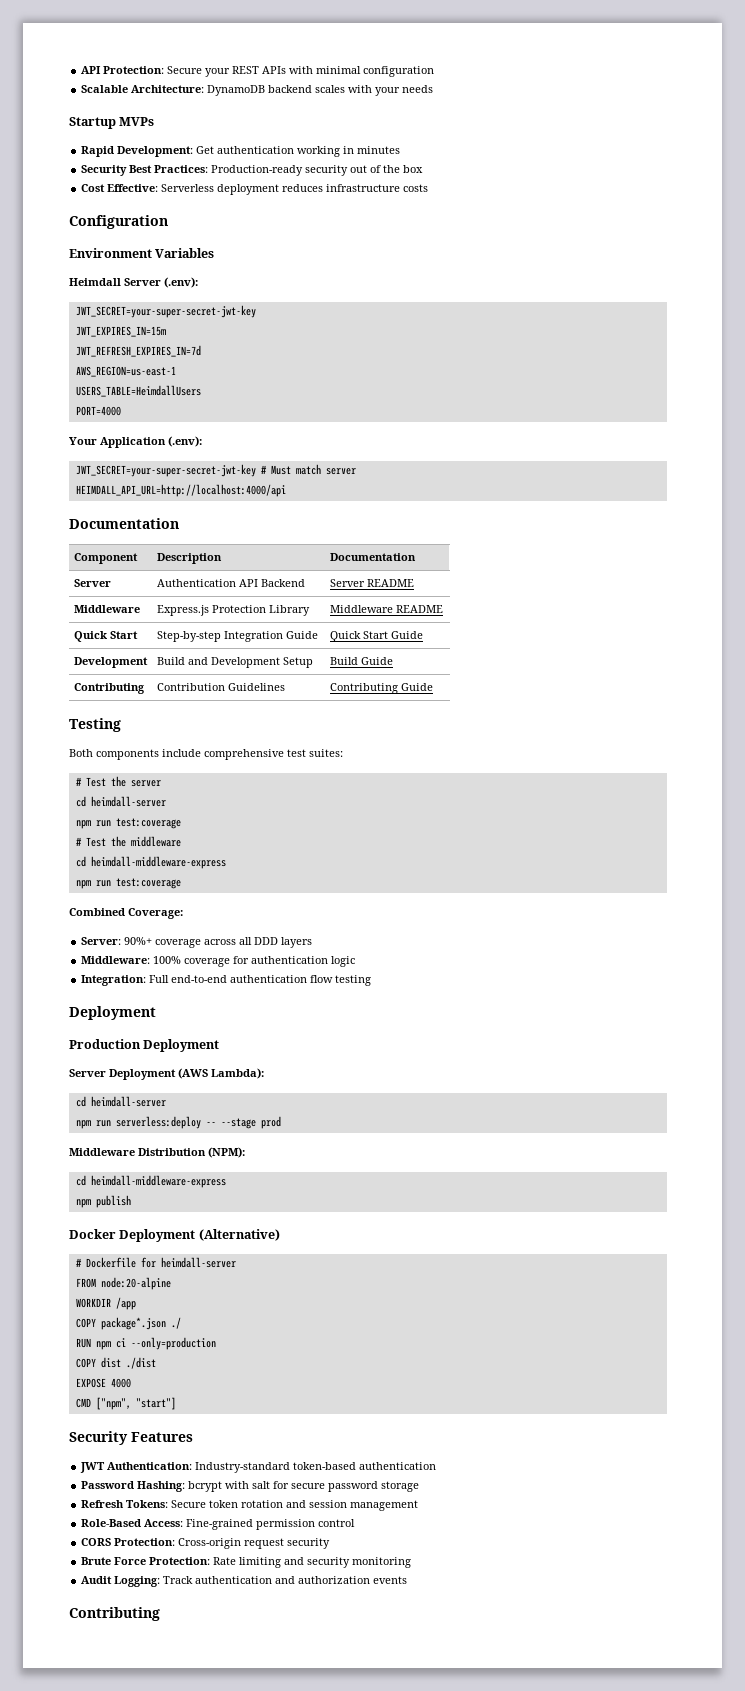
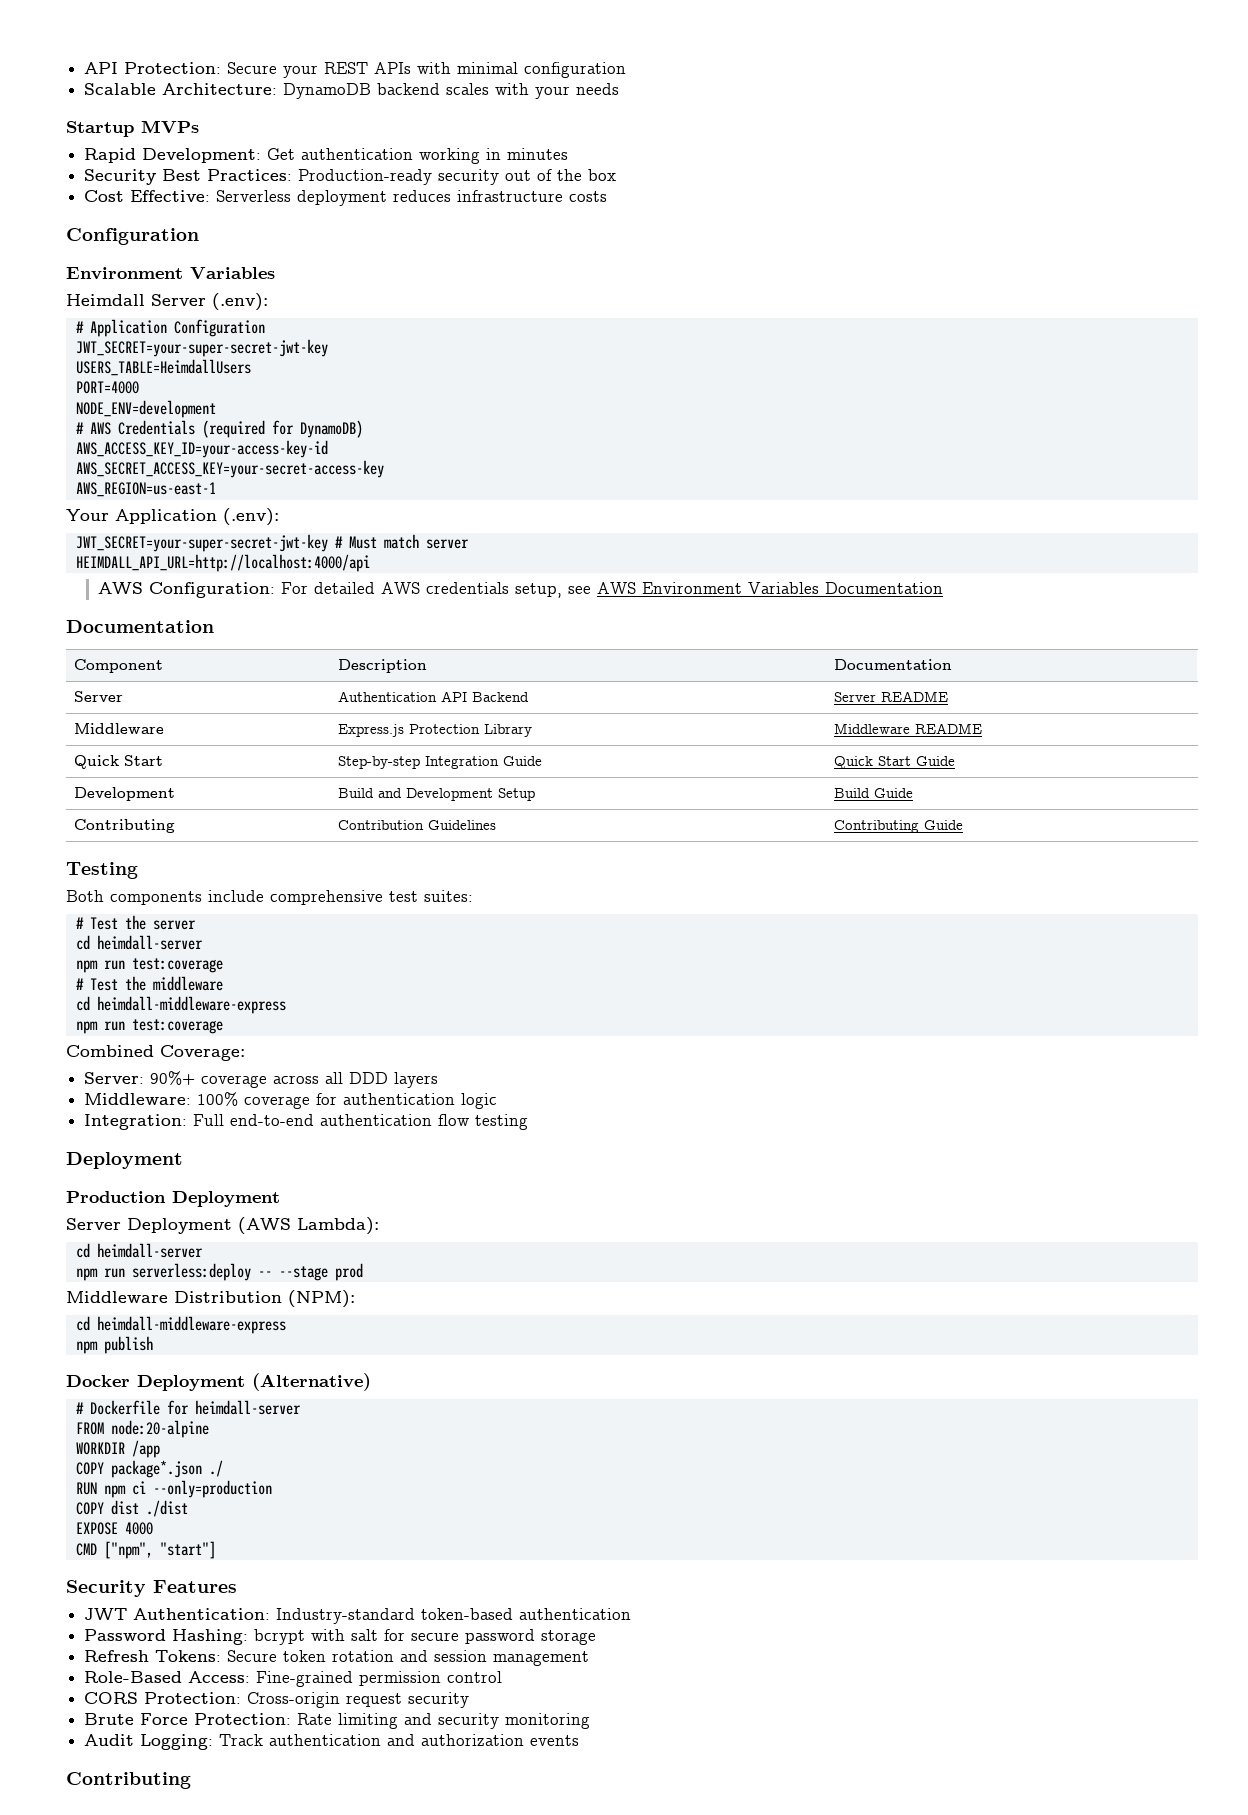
  Heimdall Server (.env):
+ # Application Configuration
  JWT_SECRET=your-super-secret-jwt-key
- JWT_EXPIRES_IN=15m
- JWT_REFRESH_EXPIRES_IN=7d
- AWS_REGION=us-east-1
  USERS_TABLE=HeimdallUsers
  PORT=4000
+ NODE_ENV=development
+ # AWS Credentials (required for DynamoDB)
+ AWS_ACCESS_KEY_ID=your-access-key-id
+ AWS_SECRET_ACCESS_KEY=your-secret-access-key
+ AWS_REGION=us-east-1
+ AWS Configuration: For detailed AWS credentials setup, see AWS Environment Variables Documentation

